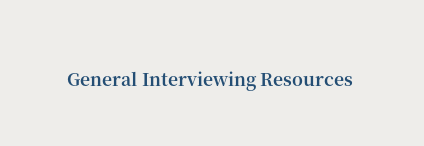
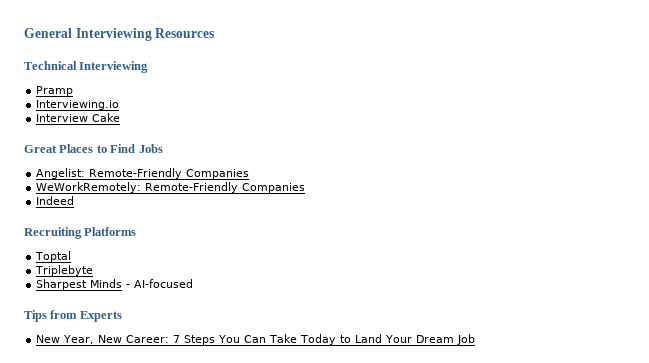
+ Technical Interviewing
+ Pramp
+ Interviewing.io
+ Interview Cake
+ Great Places to Find Jobs
+ Angelist: Remote-Friendly Companies
+ WeWorkRemotely: Remote-Friendly Companies
+ Indeed
+ Recruiting Platforms
+ Toptal
+ Triplebyte
+ Sharpest Minds - AI-focused
+ Tips from Experts
+ New Year, New Career: 7 Steps You Can Take Today to Land Your Dream Job

